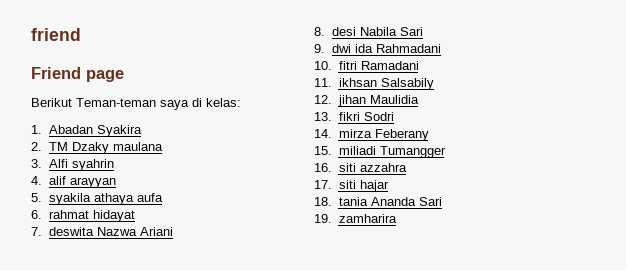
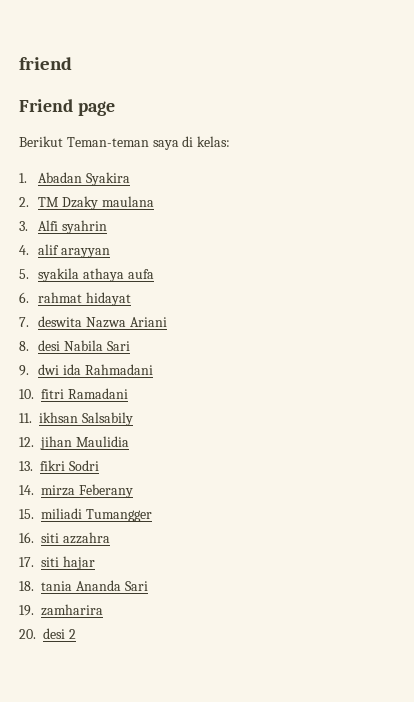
+ 20. desi 2

